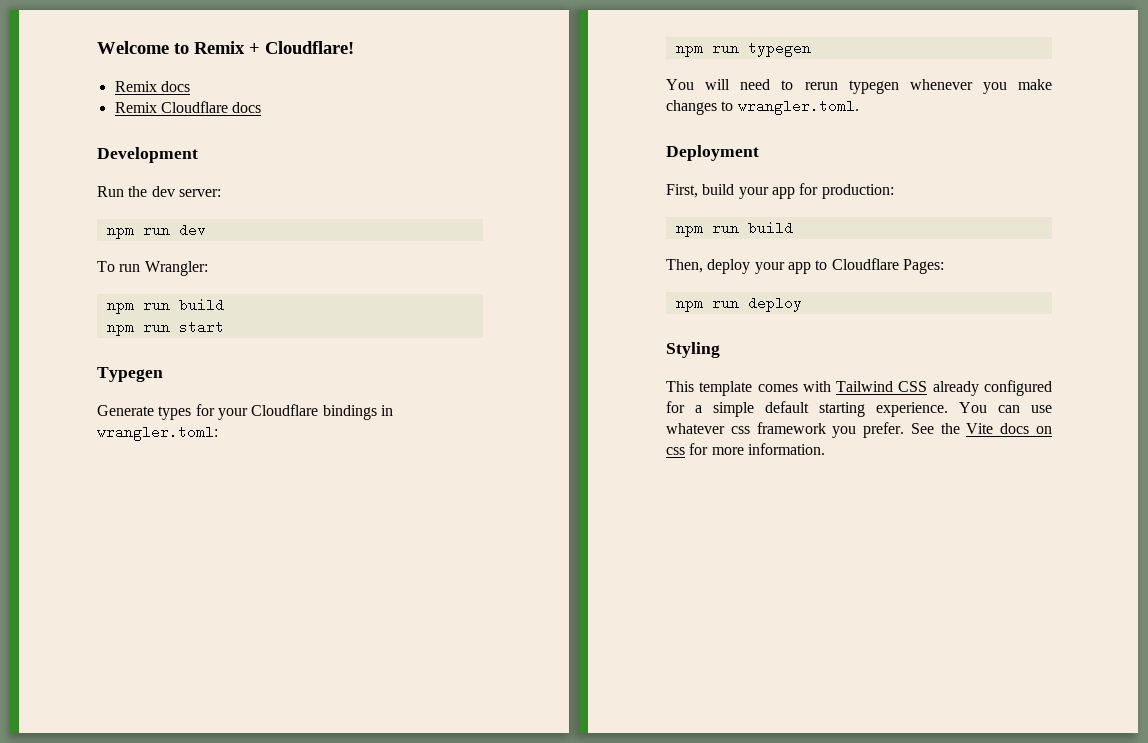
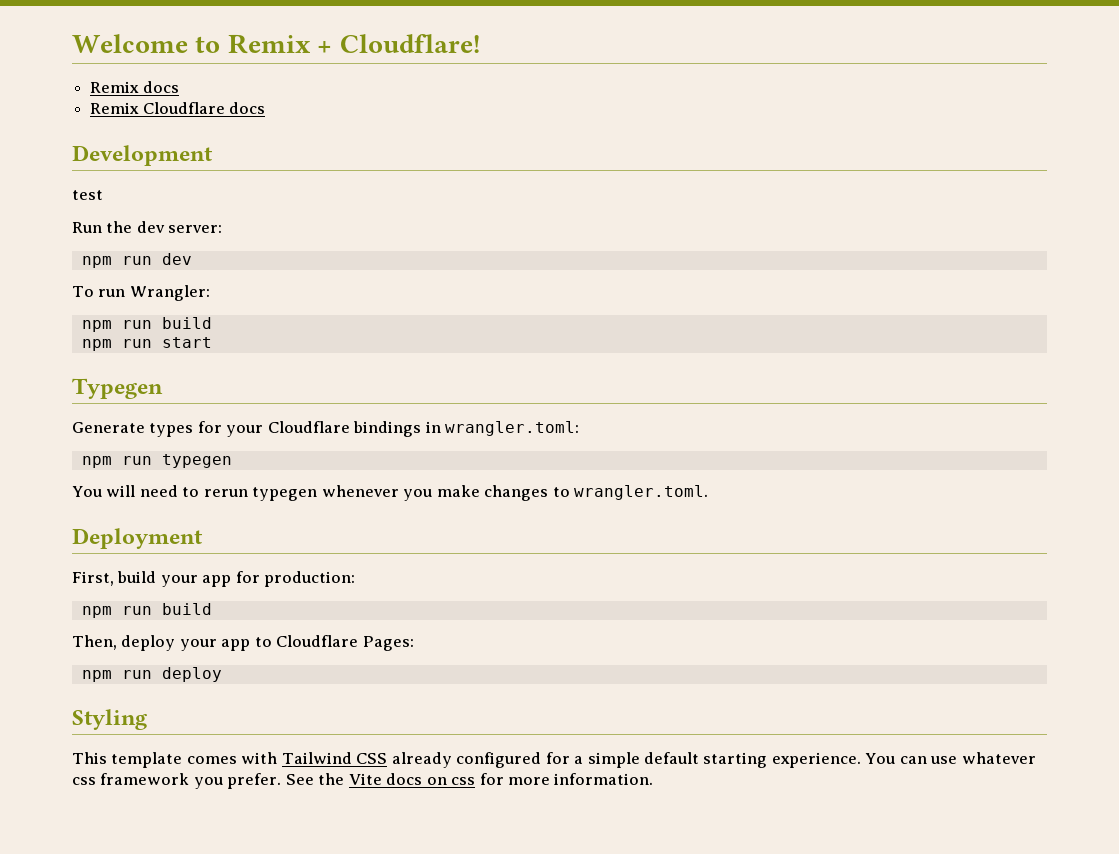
+ test

